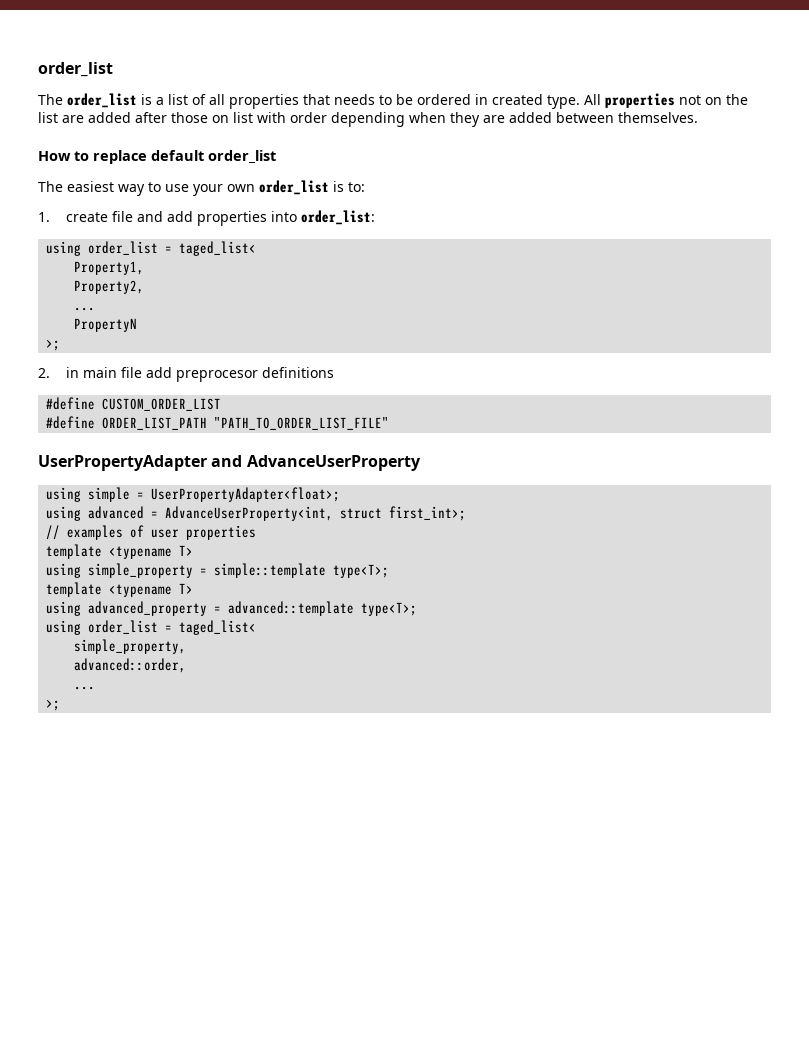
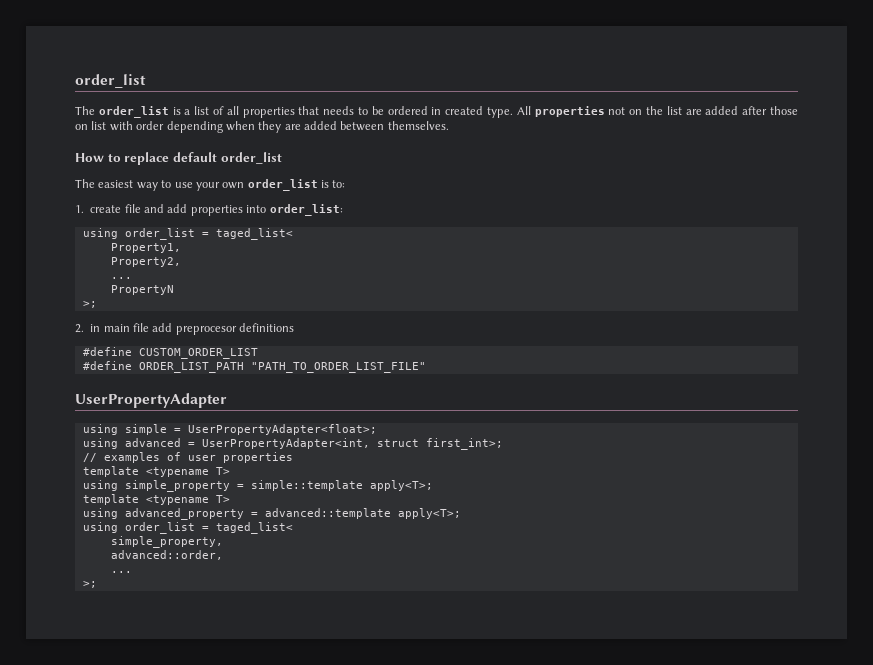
- UserPropertyAdapter and AdvanceUserProperty
+ UserPropertyAdapter
- using advanced = AdvanceUserProperty<int, struct first_int>;
+ using advanced = UserPropertyAdapter<int, struct first_int>;
- using simple_property = simple::template type<T>;
+ using simple_property = simple::template apply<T>;
- using advanced_property = advanced::template type<T>;
+ using advanced_property = advanced::template apply<T>;

